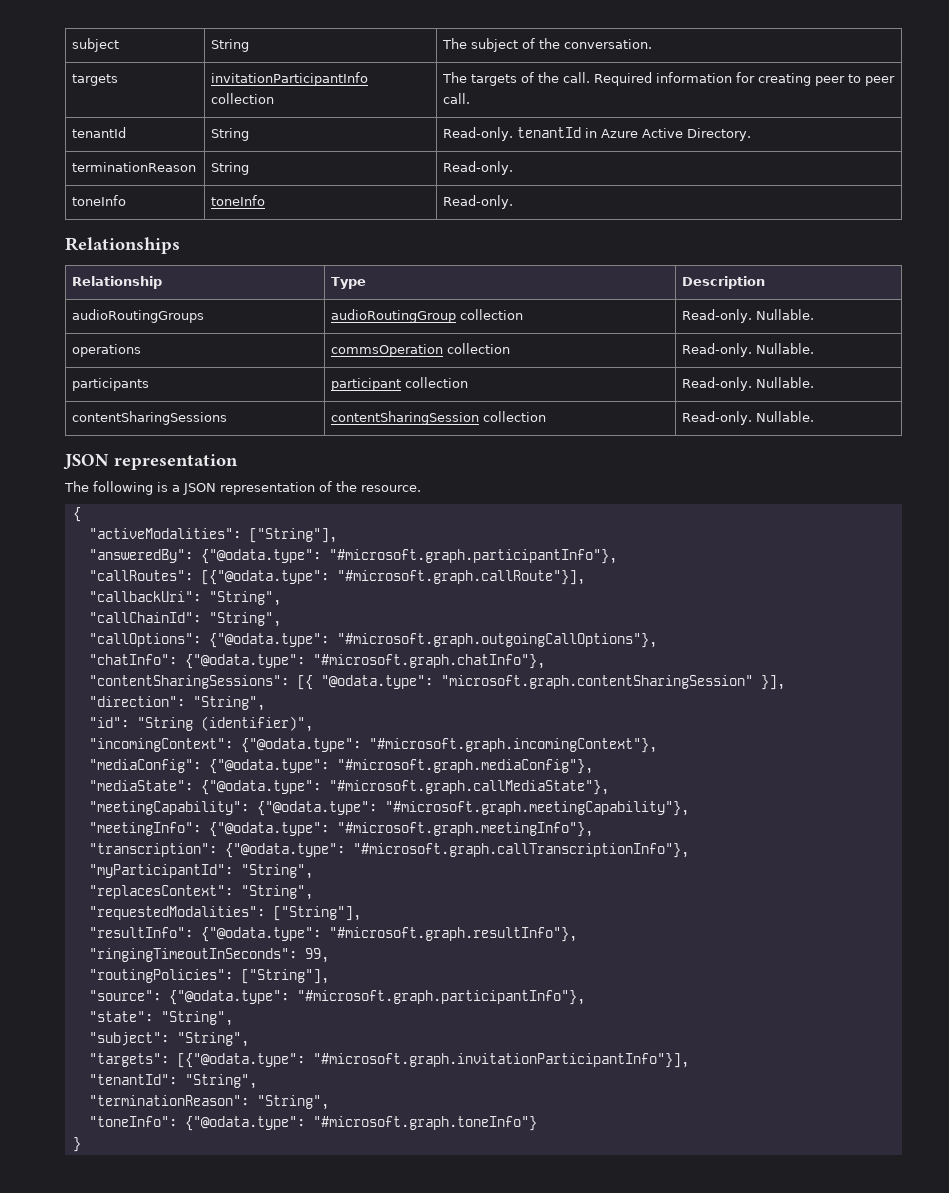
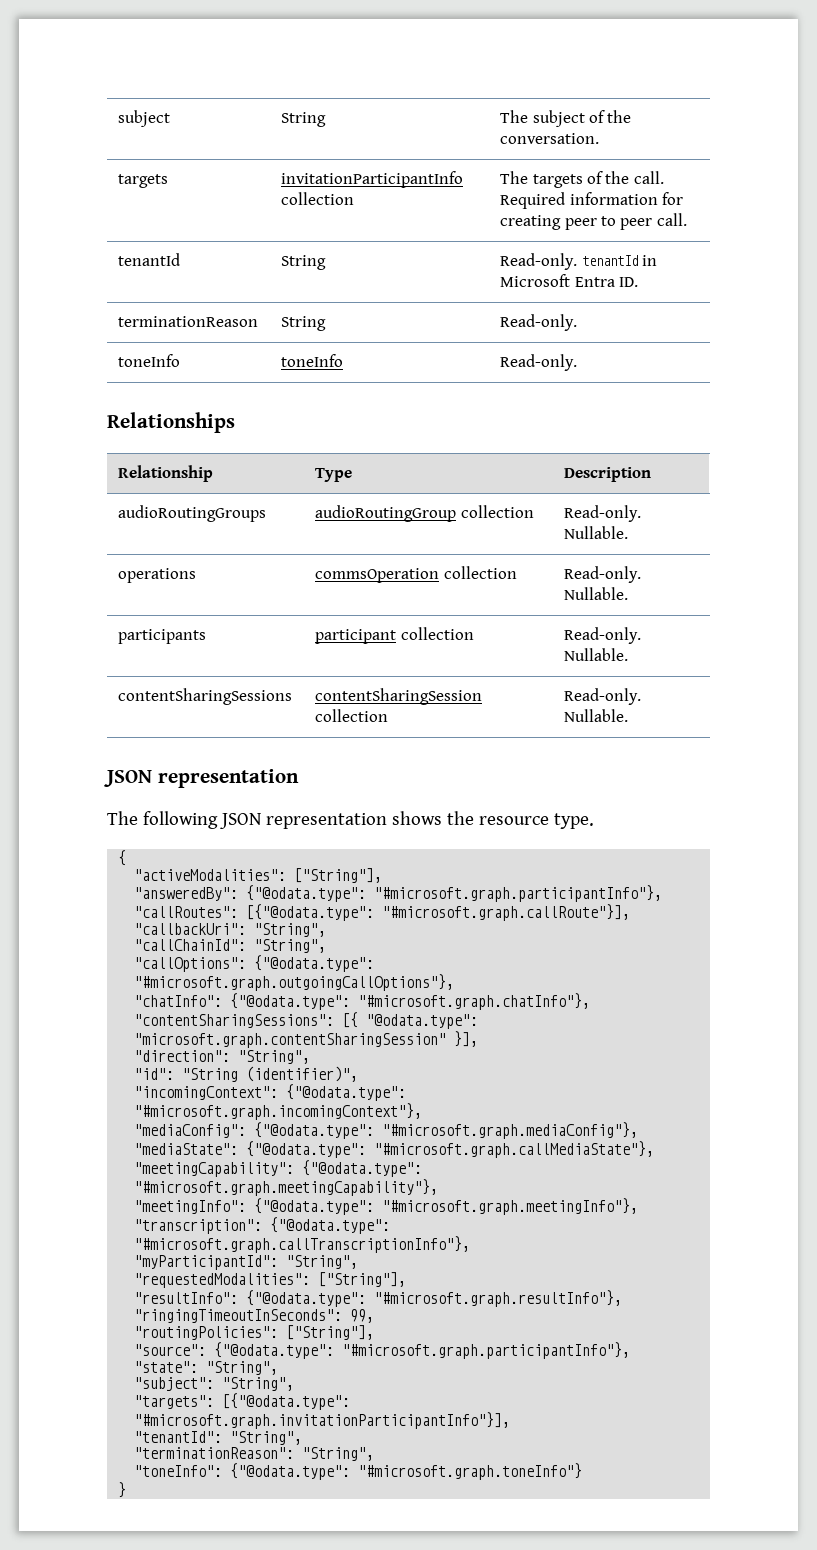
- tenantId | String | Read-only. tenantId in Azure Active Directory.
+ tenantId | String | Read-only. tenantId in Microsoft Entra ID.
- The following is a JSON representation of the resource.
+ The following JSON representation shows the resource type.
- "replacesContext": "String",

